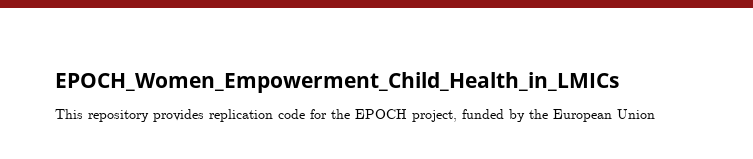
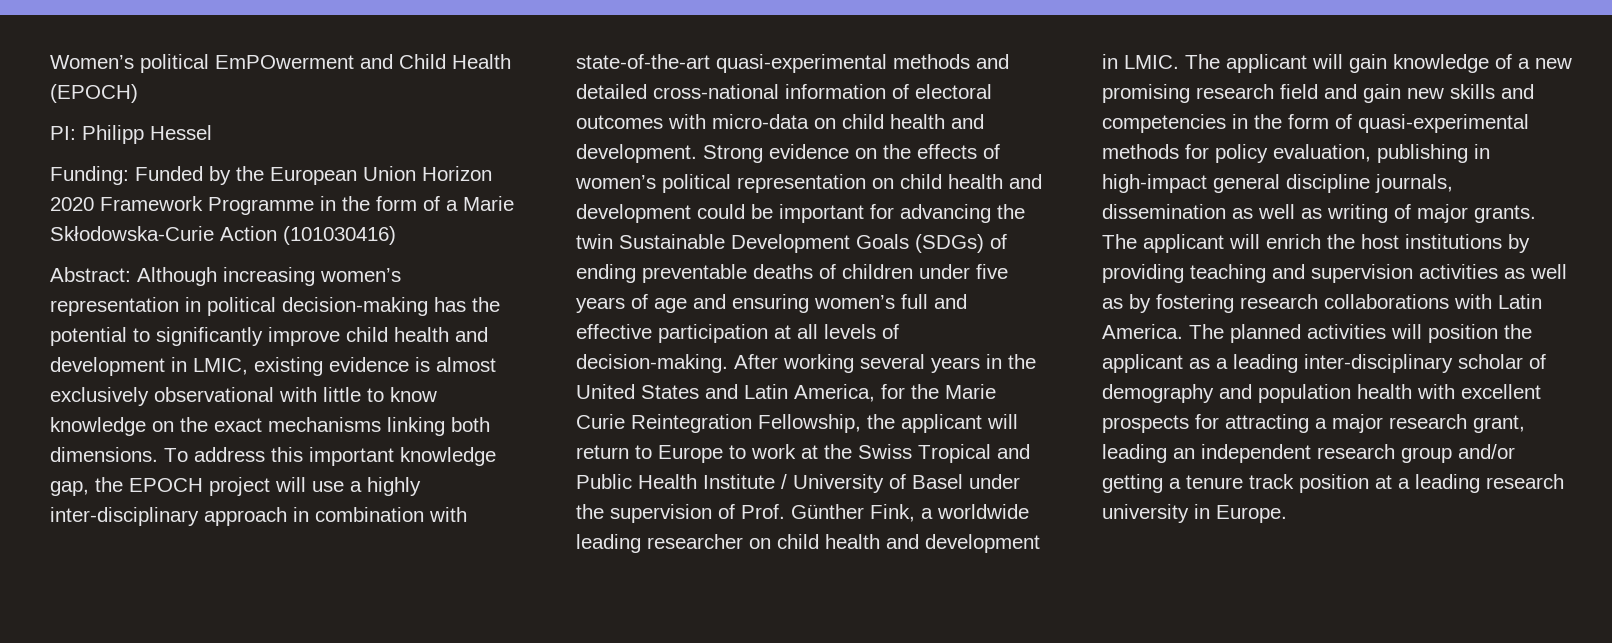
- EPOCH_Women_Empowerment_Child_Health_in_LMICs
- This repository provides replication code for the EPOCH project, funded by the European Union
+ Women’s political EmPOwerment and Child Health (EPOCH)
+ PI: Philipp Hessel
+ Funding: Funded by the European Union Horizon 2020 Framework Programme in the form of a Marie Skłodowska-Curie Action (101030416)
+ Abstract: Although increasing women’s representation in political decision-making has the potential to significantly improve child health and development in LMIC, existing evidence is almost exclusively observational with little to know knowledge on the exact mechanisms linking both dimensions. To address this important knowledge gap, the EPOCH project will use a highly inter-disciplinary approach in combination with state-of-the-art quasi-experimental methods and detailed cross-national information of electoral outcomes with micro-data on child health and development. Strong evidence on the effects of women’s political representation on child health and development could be important for advancing the twin Sustainable Development Goals (SDGs) of ending preventable deaths of children under five years of age and ensuring women’s full and effective participation at all levels of decision-making. After working several years in the United States and Latin America, for the Marie Curie Reintegration Fellowship, the applicant will return to Europe to work at the Swiss Tropical and Public Health Institute / University of Basel under the supervision of Prof. Günther Fink, a worldwide leading researcher on child health and development in LMIC. The applicant will gain knowledge of a new promising research field and gain new skills and competencies in the form of quasi-experimental methods for policy evaluation, publishing in high-impact general discipline journals, dissemination as well as writing of major grants. The applicant will enrich the host institutions by providing teaching and supervision activities as well as by fostering research collaborations with Latin America. The planned activities will position the applicant as a leading inter-disciplinary scholar of demography and population health with excellent prospects for attracting a major research grant, leading an independent research group and/or getting a tenure track position at a leading research university in Europe.

